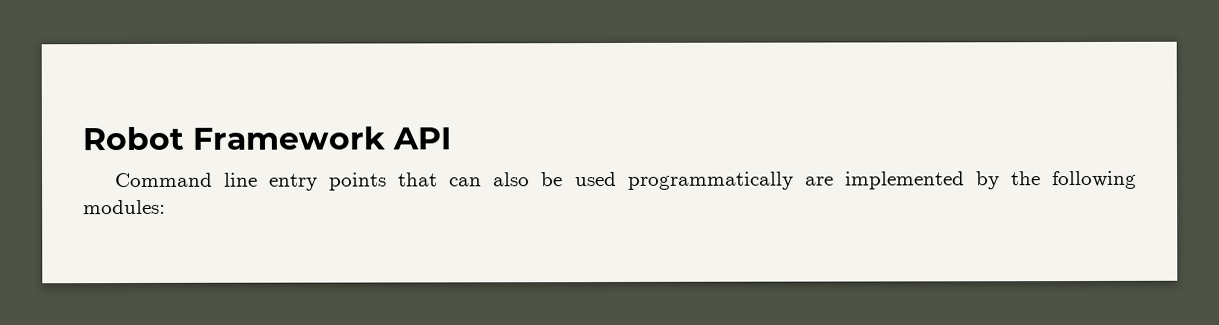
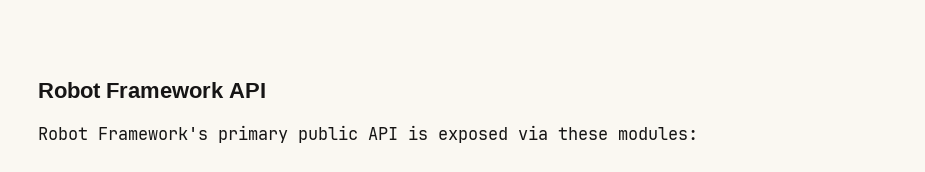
- Command line entry points that can also be used programmatically are implemented by the following modules:
+ Robot Framework's primary public API is exposed via these modules:

